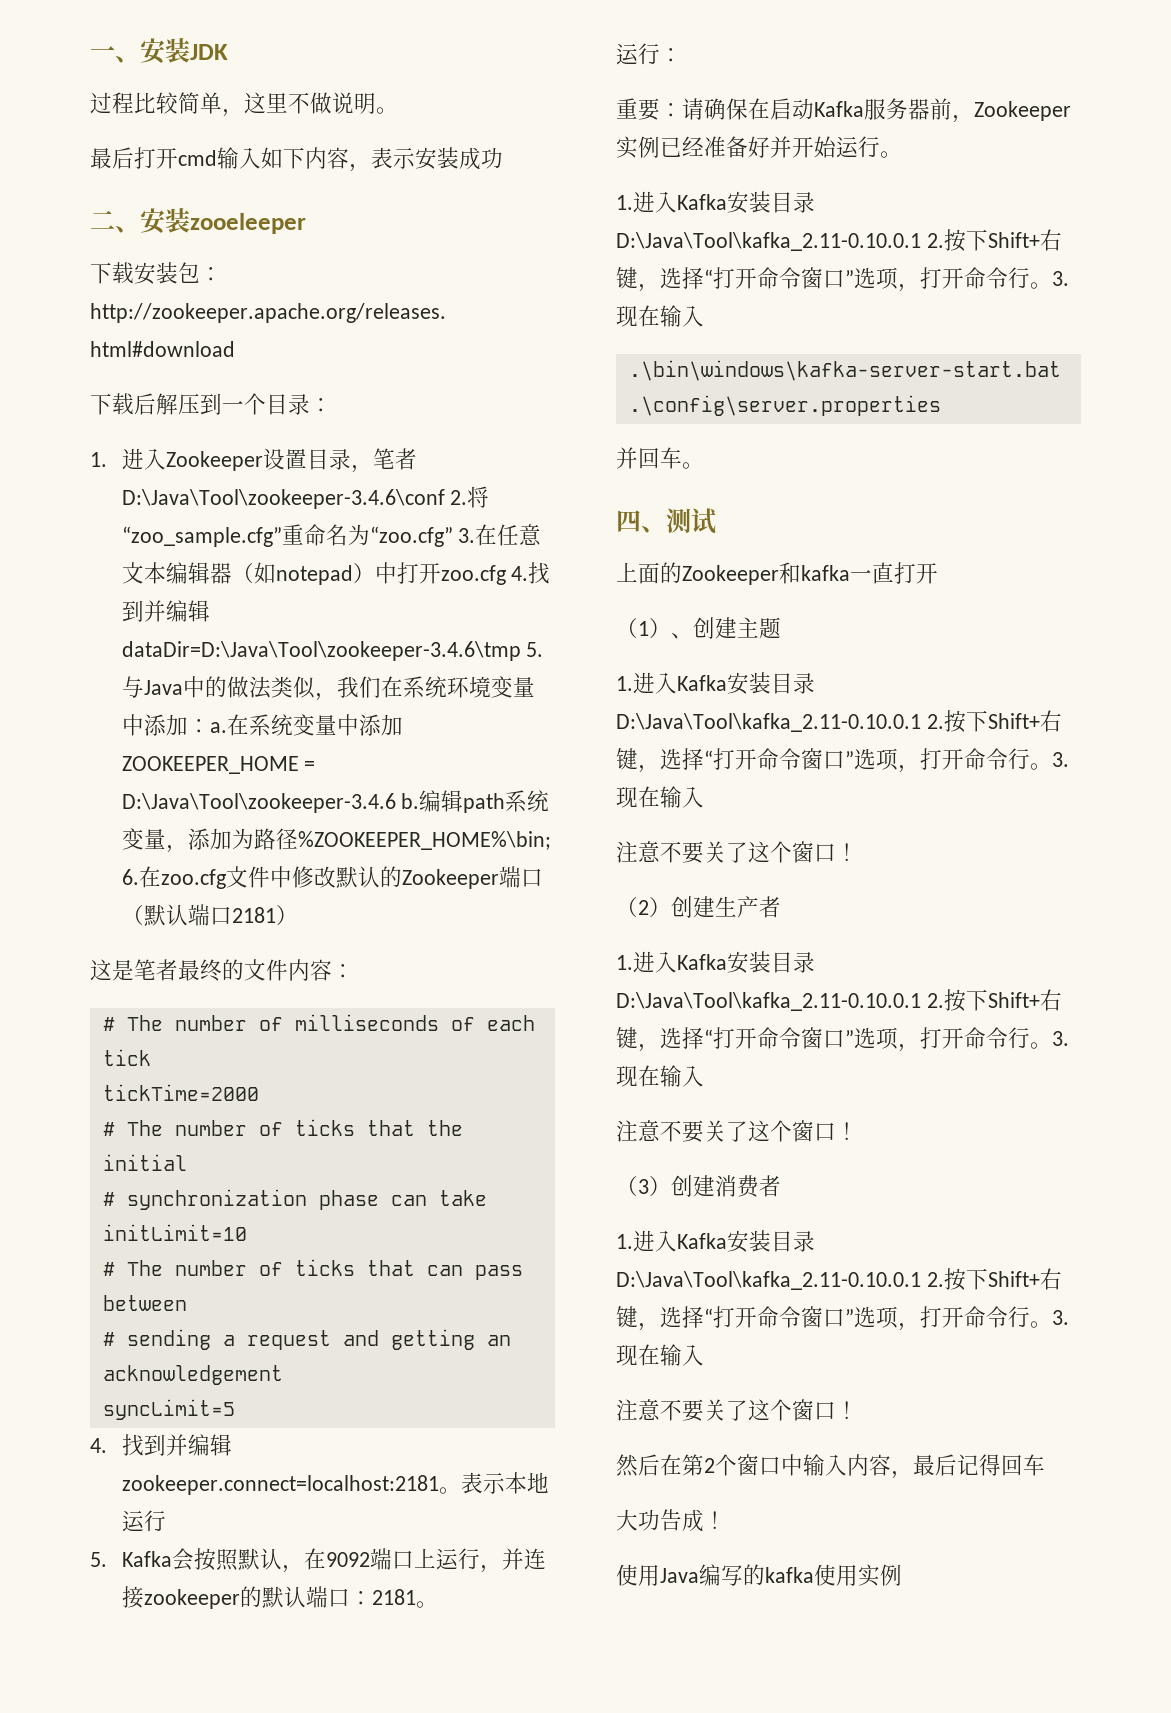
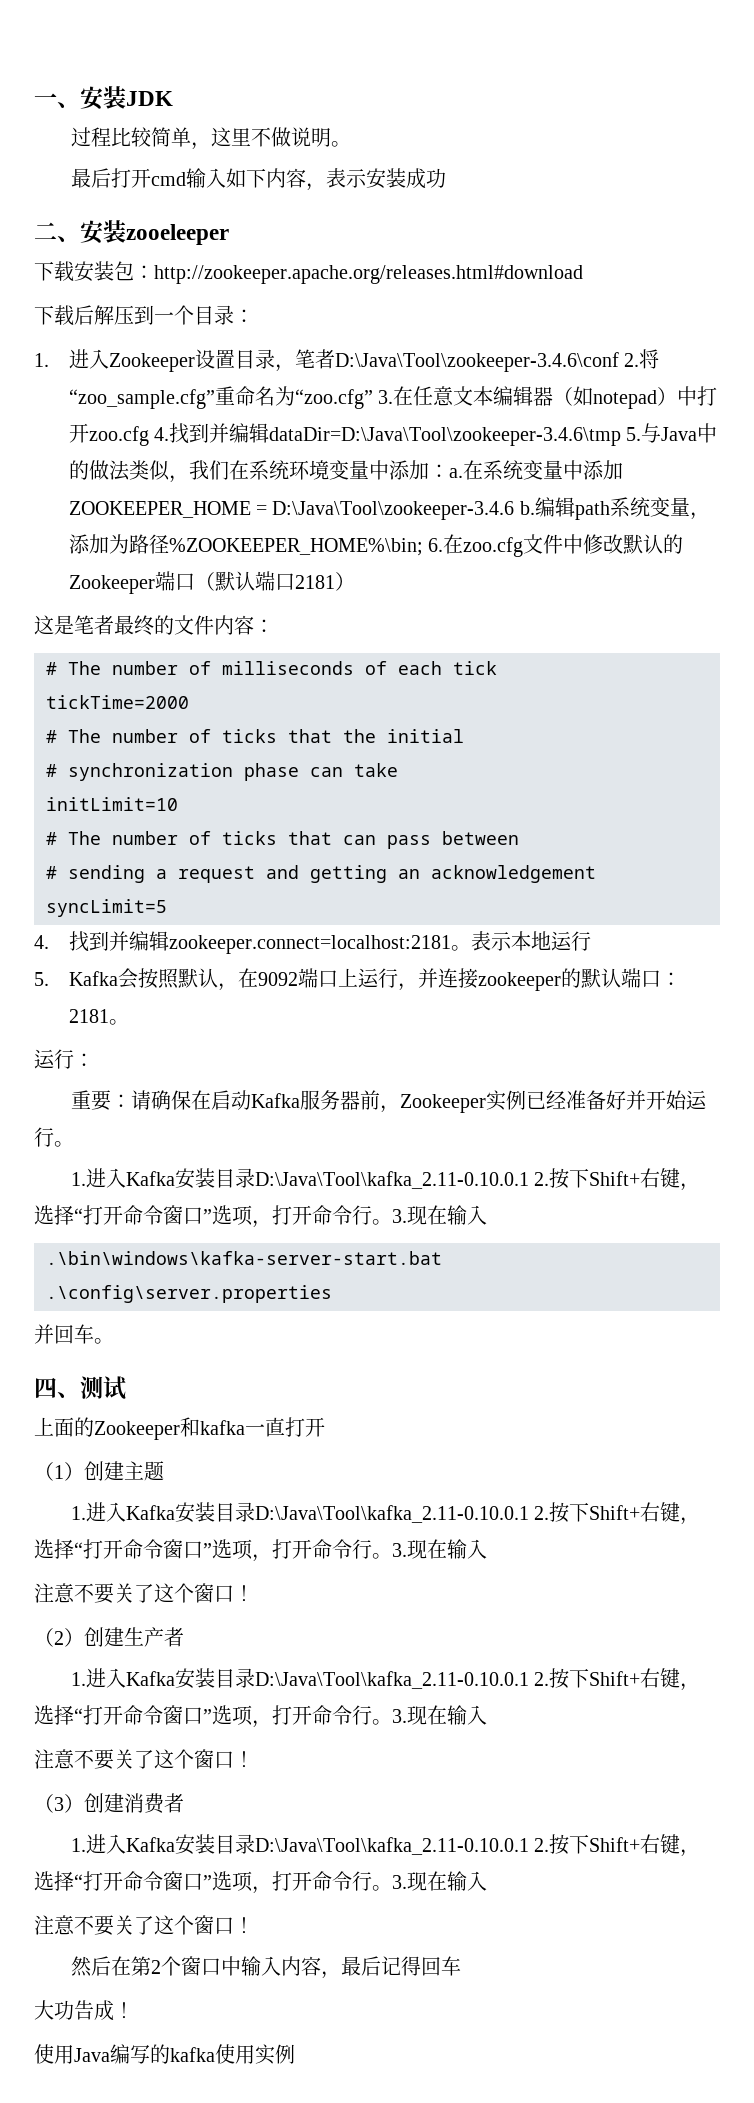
- （1）、创建主题
+ （1）创建主题

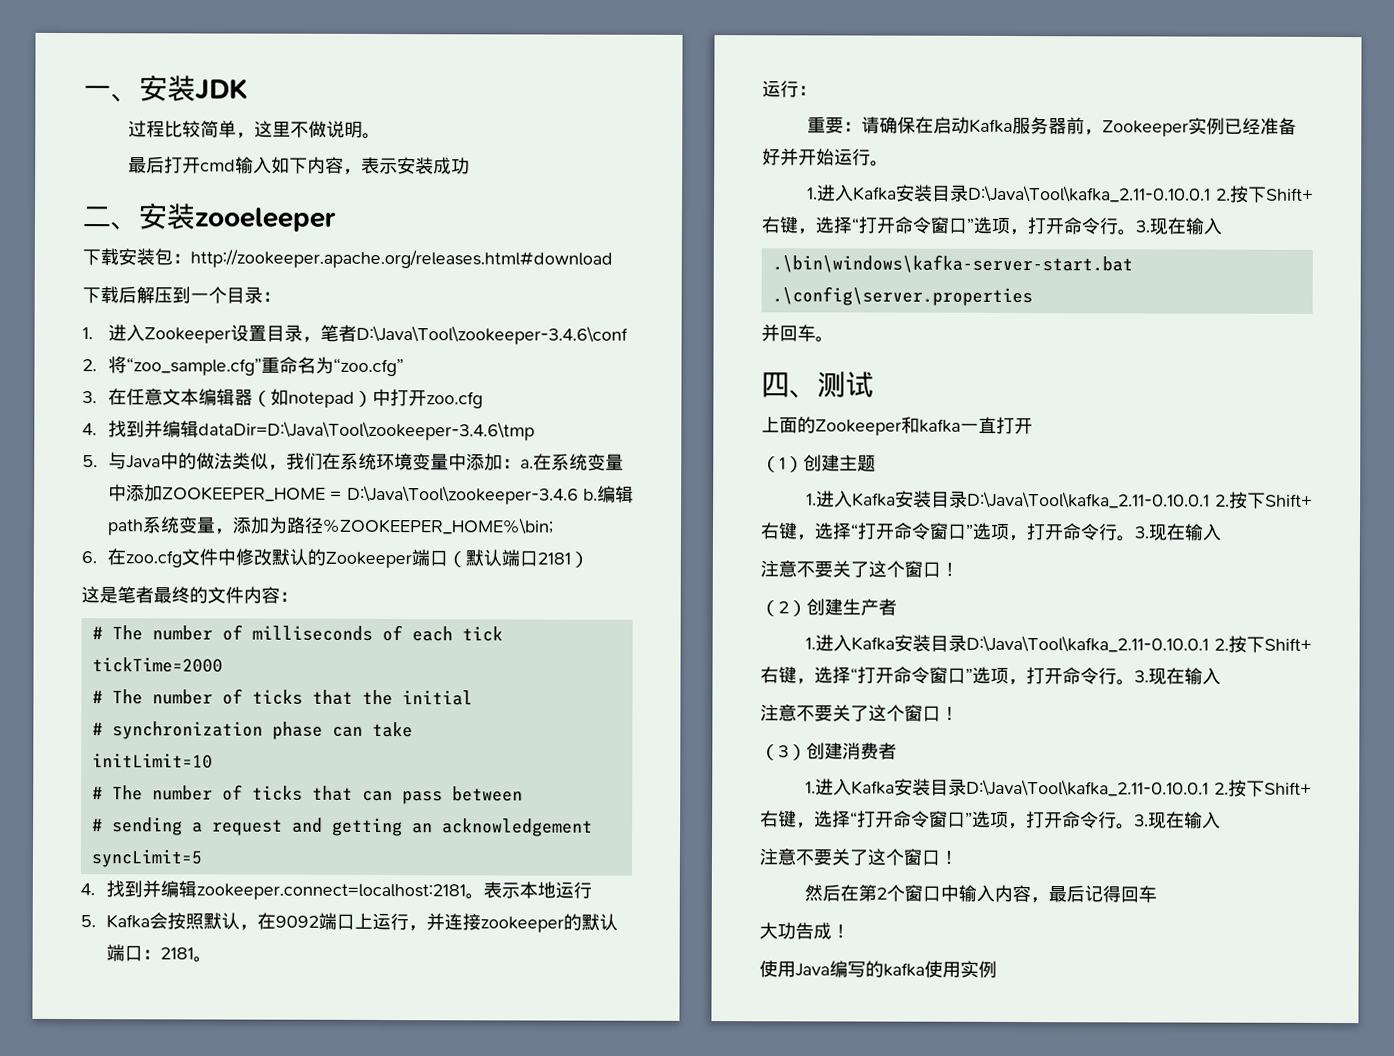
- 1.进入Zookeeper设置目录，笔者D:\Java\Tool\zookeeper-3.4.6\conf 2.将“zoo_sample.cfg”重命名为“zoo.cfg” 3.在任意文本编辑器（如notepad）中打开zoo.cfg 4.找到并编辑dataDir=D:\Java\Tool\zookeeper-3.4.6\tmp 5.与Java中的做法类似，我们在系统环境变量中添加：a.
+ 1.进入Zookeeper设置目录，笔者D:\Java\Tool\zookeeper-3.4.6\conf
+ 2.将“zoo_sample.cfg”重命名为“zoo.cfg”
+ 3.在任意文本编辑器（如notepad）中打开zoo.cfg
+ 4.找到并编辑dataDir=D:\Java\Tool\zookeeper-3.4.6\tmp
+ 5.与Java中的做法类似，我们在系统环境变量中添加：a.
- 编辑path系统变量，添加为路径%ZOOKEEPER_HOME%\bin; 6.在zoo.cfg文件中修改默认的Zookeeper端口（默认端口2181）
+ 编辑path系统变量，添加为路径%ZOOKEEPER_HOME%\bin;
+ 6.在zoo.cfg文件中修改默认的Zookeeper端口（默认端口2181）

